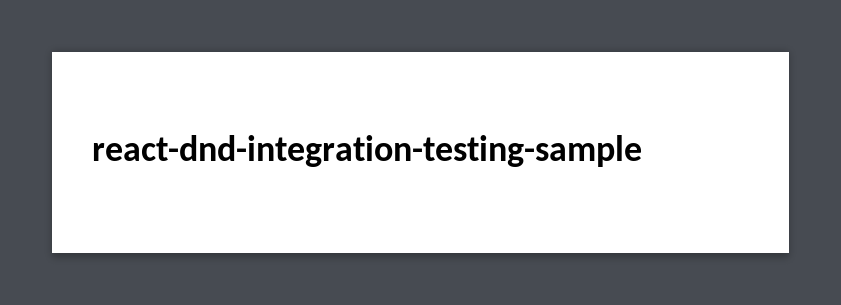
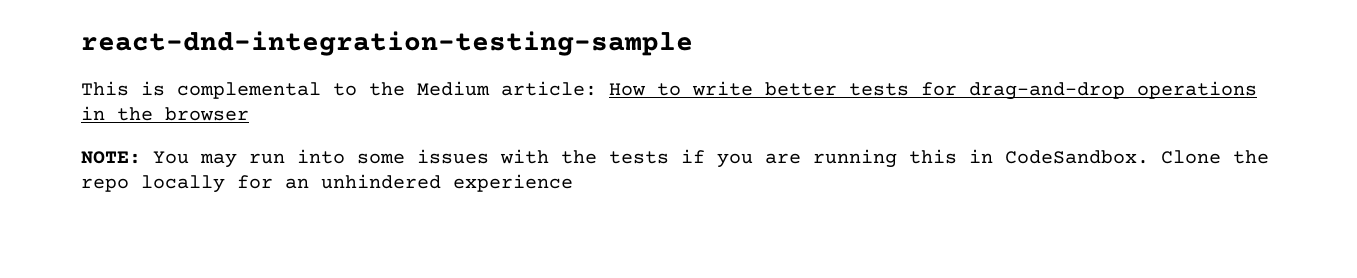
+ This is complemental to the Medium article: How to write better tests for drag-and-drop operations in the browser
+ NOTE: You may run into some issues with the tests if you are running this in CodeSandbox. Clone the repo locally for an unhindered experience

